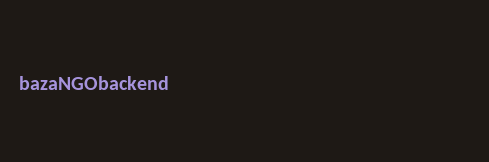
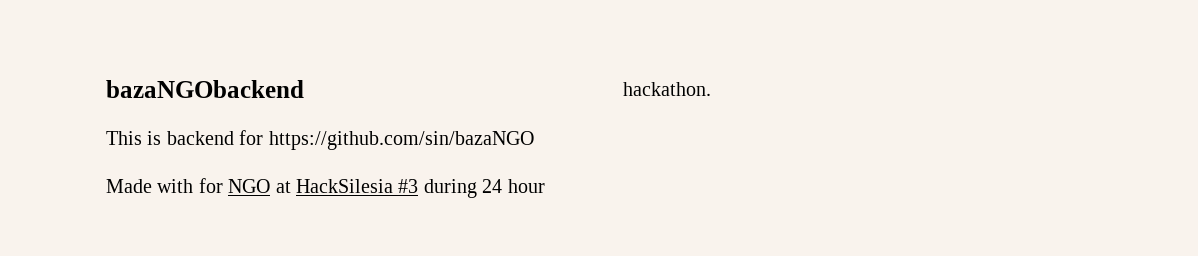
+ This is backend for https://github.com/sin/bazaNGO
+ Made with for NGO at HackSilesia #3 during 24 hour hackathon.

